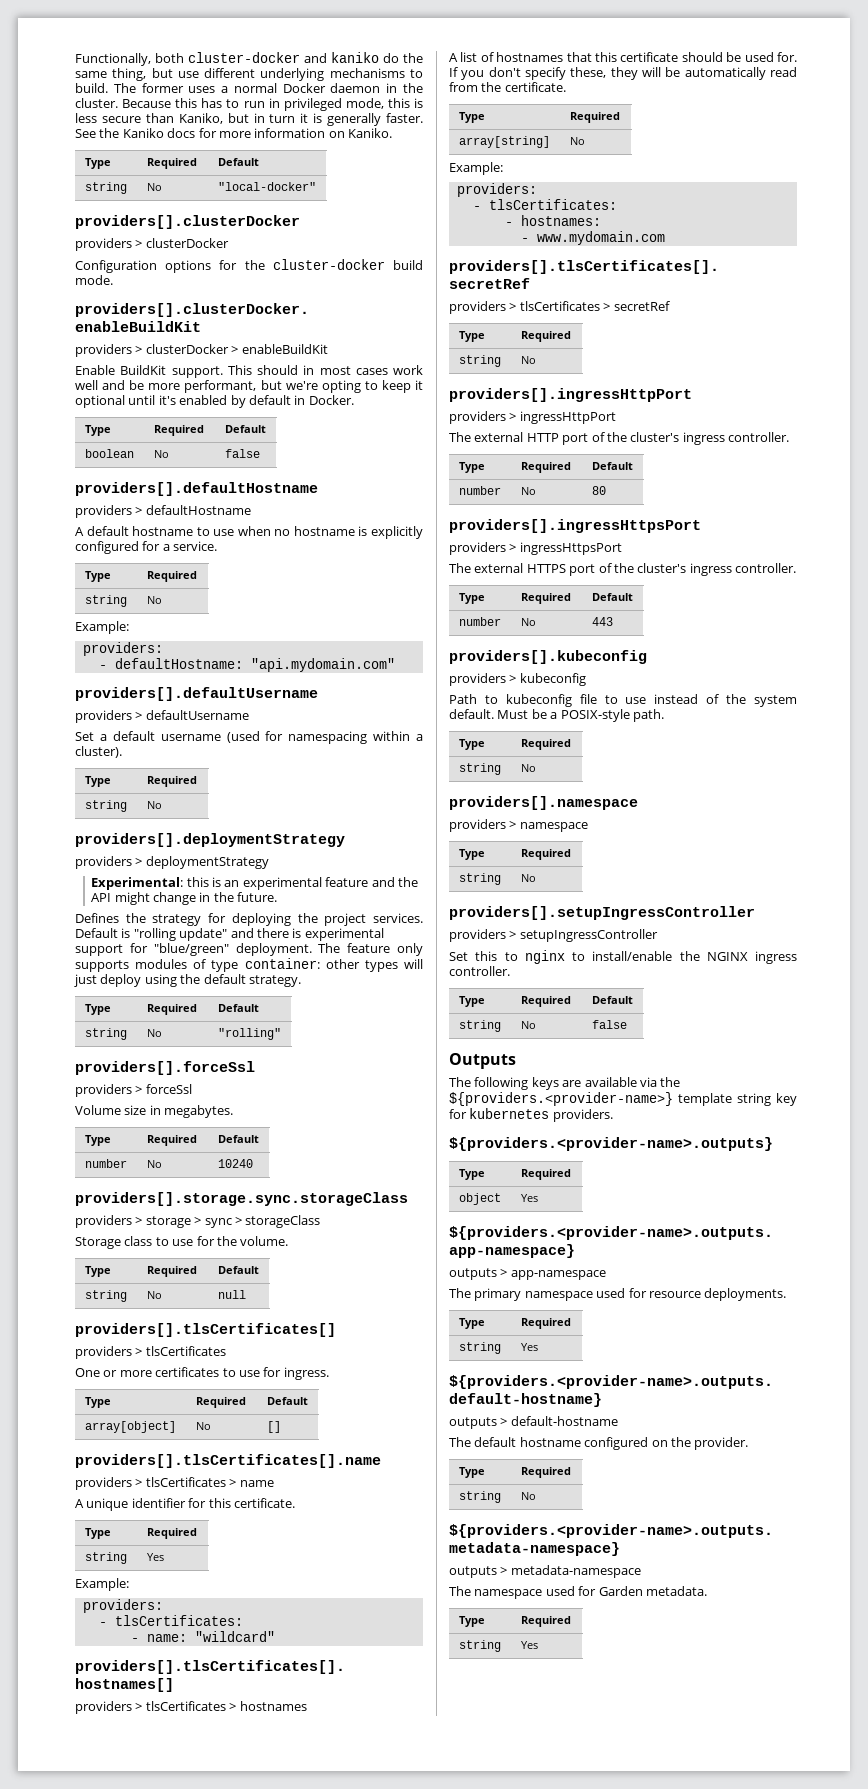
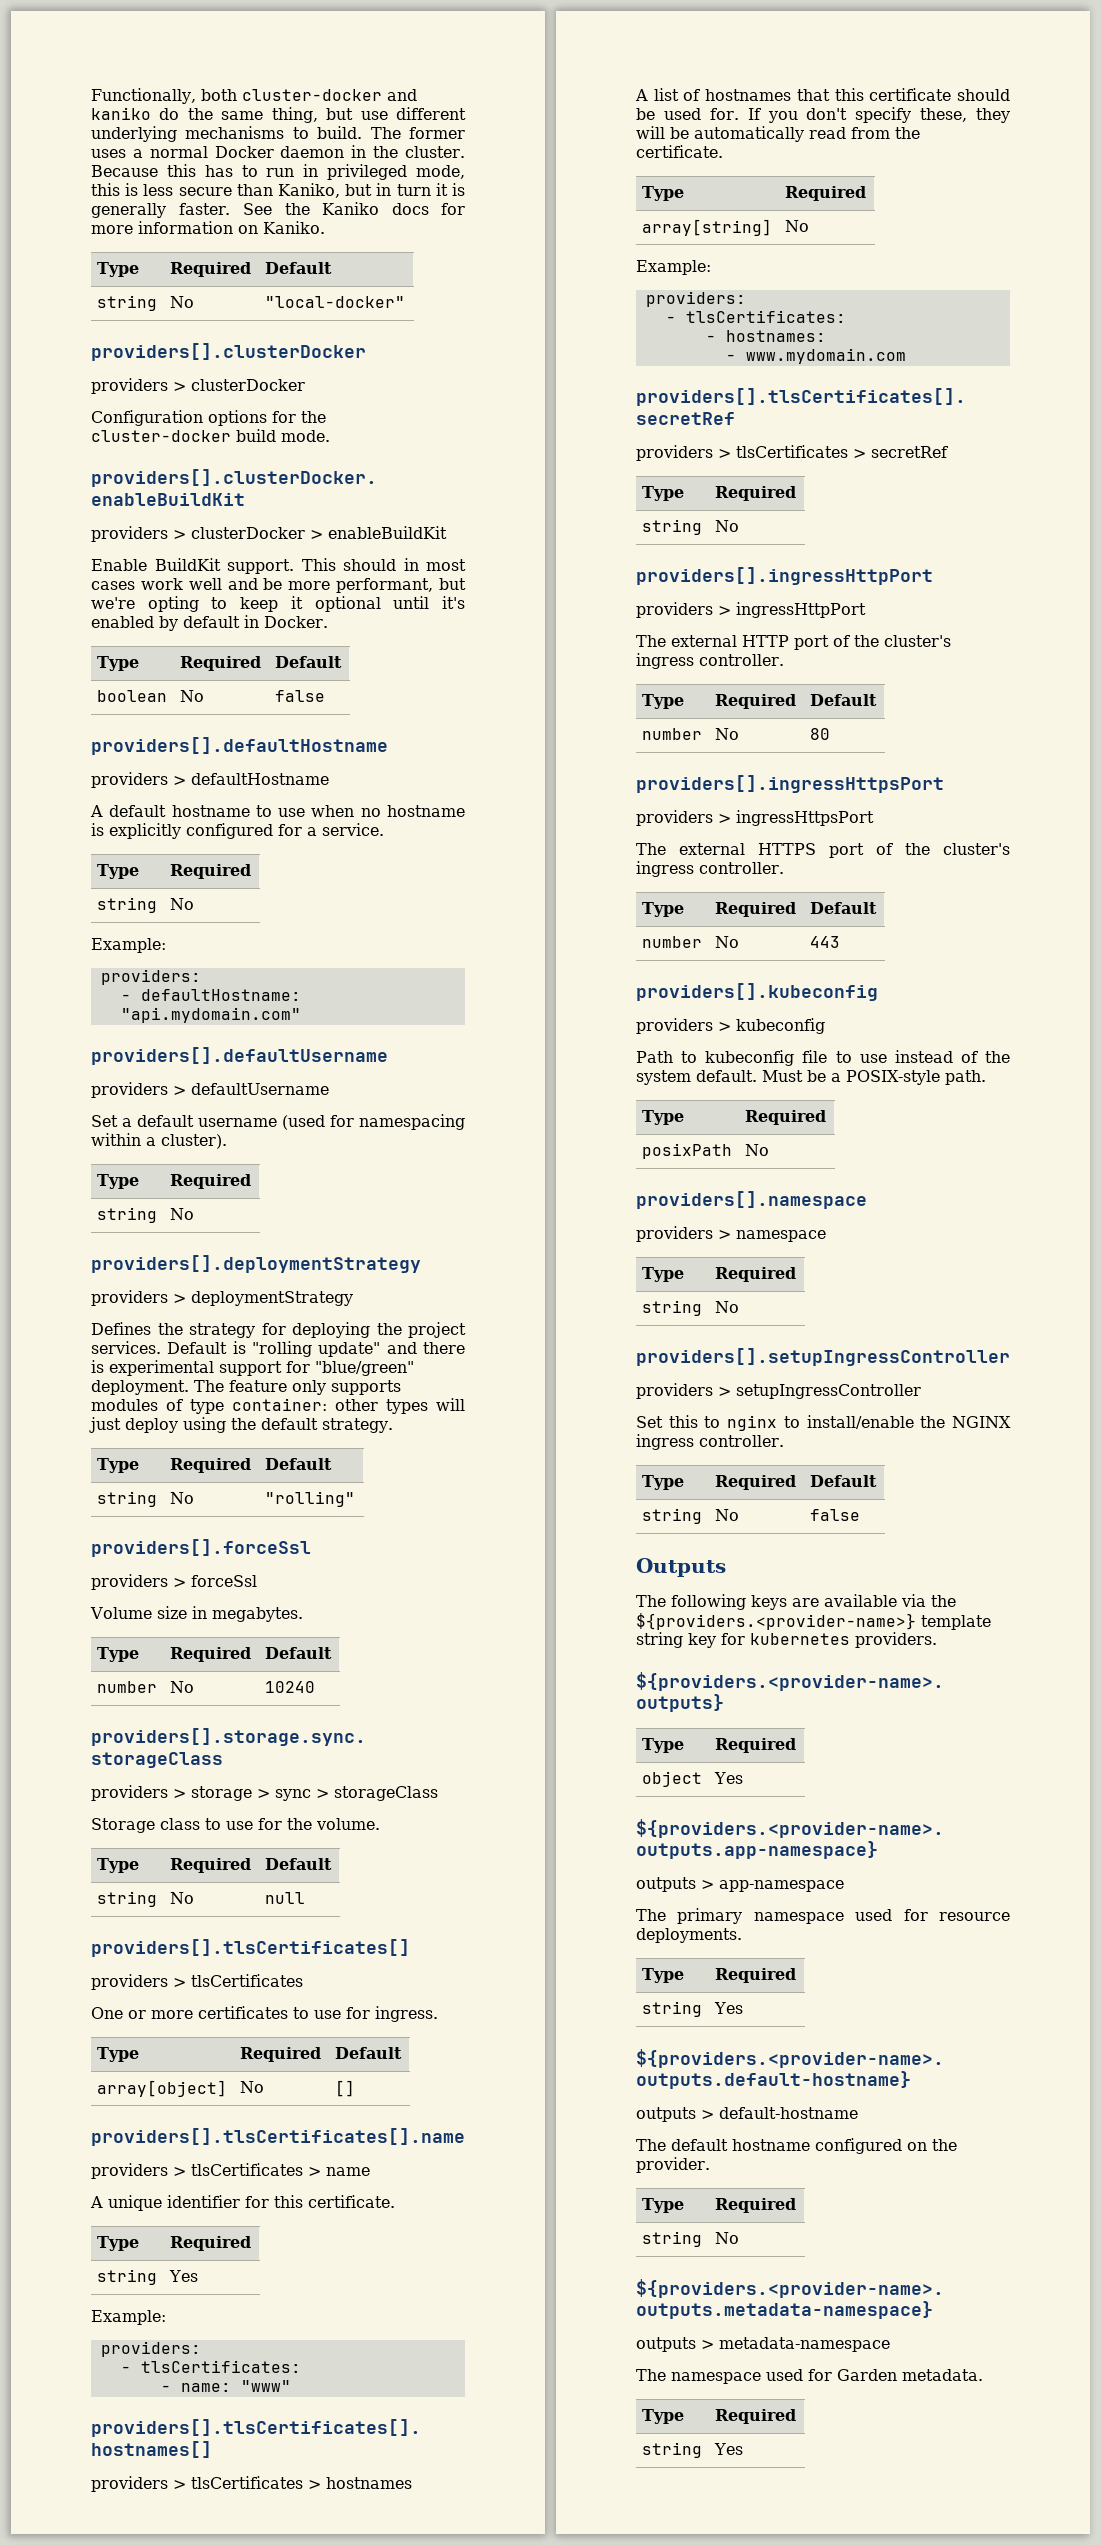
- Experimental: this is an experimental feature and the API might change in the future.
- - name: "wildcard"
+ - name: "www"
  Must be a POSIX-style path.
  Type | Required
- string | No
+ posixPath | No

